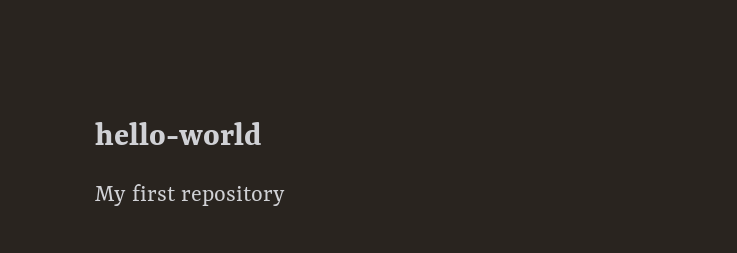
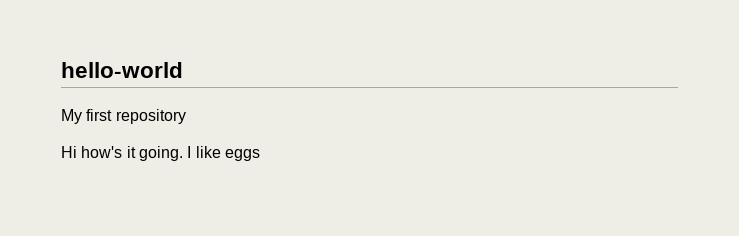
+ Hi how's it going. I like eggs

